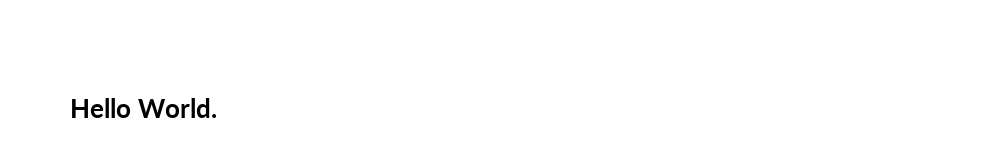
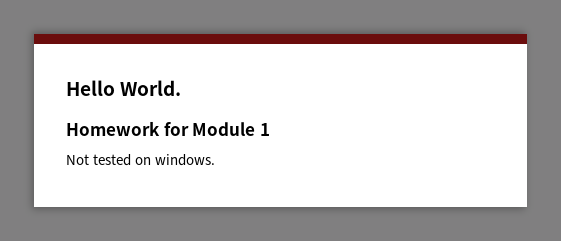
+ Homework for Module 1
+ Not tested on windows.

